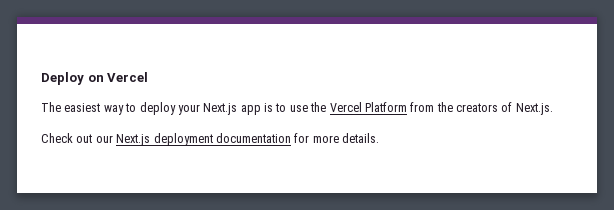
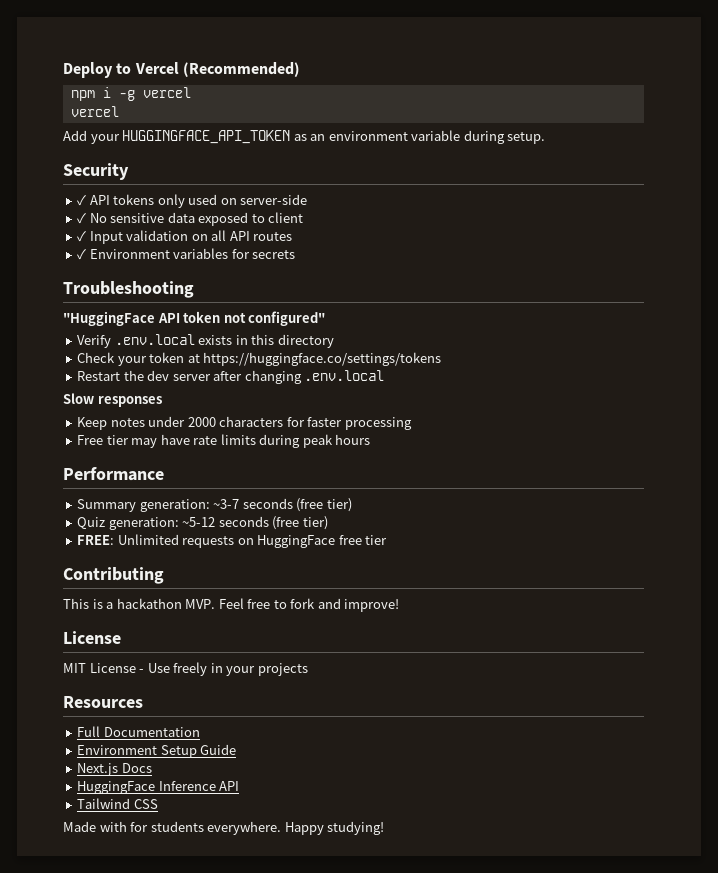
- Deploy on Vercel
- The easiest way to deploy your Next.js app is to use the Vercel Platform from the creators of Next.js.
- Check out our Next.js deployment documentation for more details.
+ Deploy to Vercel (Recommended)
+ npm i -g vercel
+ vercel
+ Add your HUGGINGFACE_API_TOKEN as an environment variable during setup.
+ Security
+ ✓ API tokens only used on server-side
+ ✓ No sensitive data exposed to client
+ ✓ Input validation on all API routes
+ ✓ Environment variables for secrets
+ Troubleshooting
+ "HuggingFace API token not configured"
+ Verify .env.local exists in this directory
+ Check your token at https://huggingface.co/settings/tokens
+ Restart the dev server after changing .env.local
+ Slow responses
+ Keep notes under 2000 characters for faster processing
+ Free tier may have rate limits during peak hours
+ Performance
+ Summary generation: ~3-7 seconds (free tier)
+ Quiz generation: ~5-12 seconds (free tier)
+ FREE: Unlimited requests on HuggingFace free tier
+ Contributing
+ This is a hackathon MVP. Feel free to fork and improve!
+ License
+ MIT License - Use freely in your projects
+ Resources
+ Full Documentation
+ Environment Setup Guide
+ Next.js Docs
+ HuggingFace Inference API
+ Tailwind CSS
+ Made with for students everywhere. Happy studying!

